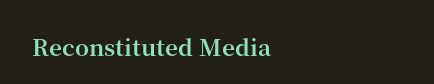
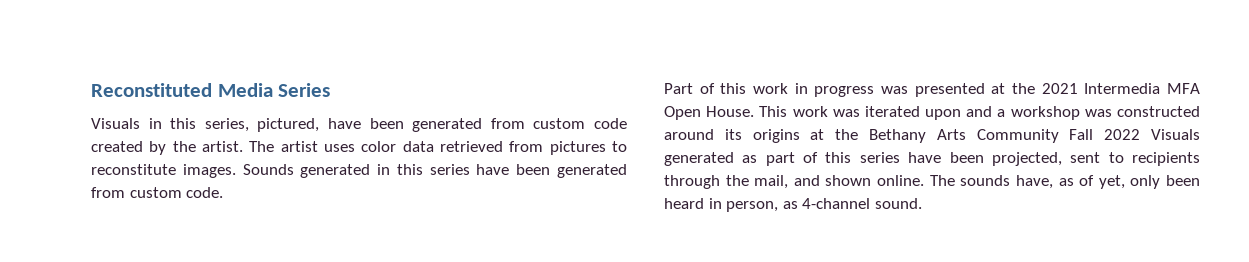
- Reconstituted Media
+ Reconstituted Media Series
+ Visuals in this series, pictured, have been generated from custom code created by the artist. The artist uses color data retrieved from pictures to reconstitute images. Sounds generated in this series have been generated from custom code.
+ Part of this work in progress was presented at the 2021 Intermedia MFA Open House. This work was iterated upon and a workshop was constructed around its origins at the Bethany Arts Community Fall 2022 Visuals generated as part of this series have been projected, sent to recipients through the mail, and shown online. The sounds have, as of yet, only been heard in person, as 4-channel sound.

